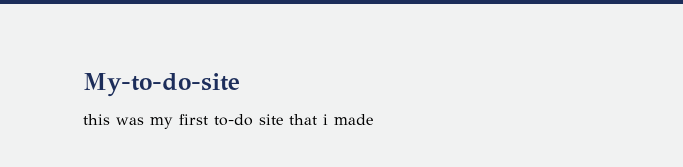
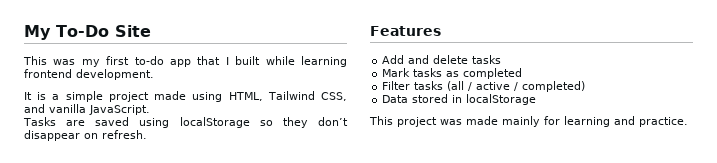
- My-to-do-site
- this was my first to-do site that i made
+ My To-Do Site
+ This was my first to-do app that I built while learning frontend development.
+ It is a simple project made using HTML, Tailwind CSS, and vanilla JavaScript.
+ Tasks are saved using localStorage so they don’t disappear on refresh.
+ Features
+ Add and delete tasks
+ Mark tasks as completed
+ Filter tasks (all / active / completed)
+ Data stored in localStorage
+ This project was made mainly for learning and practice.

